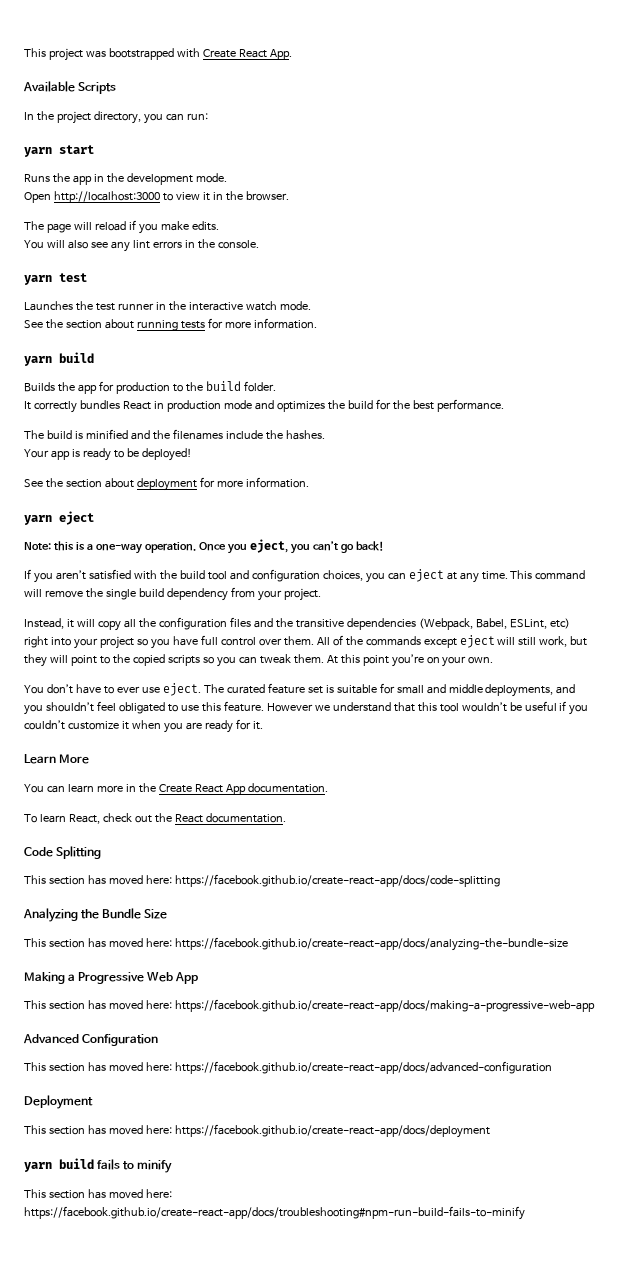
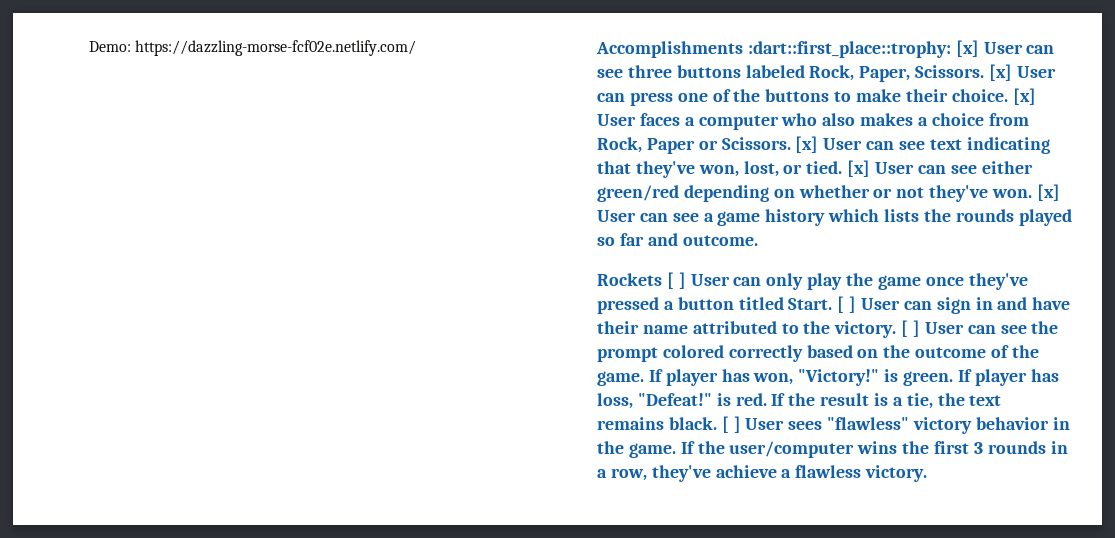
- This project was bootstrapped with Create React App.
- Available Scripts
- In the project directory, you can run:
- yarn start
- Runs the app in the development mode.
- Open http://localhost:3000 to view it in the browser.
- The page will reload if you make edits.
- You will also see any lint errors in the console.
- yarn test
- Launches the test runner in the interactive watch mode.
- See the section about running tests for more information.
- yarn build
- Builds the app for production to the build folder.
- It correctly bundles React in production mode and optimizes the build for the best performance.
- The build is minified and the filenames include the hashes.
- Your app is ready to be deployed!
- See the section about deployment for more information.
- yarn eject
- Note: this is a one-way operation. Once you eject, you can’t go back!
- If you aren’t satisfied with the build tool and configuration choices, you can eject at any time. This command will remove the single build dependency from your project.
- Instead, it will copy all the configuration files and the transitive dependencies (Webpack, Babel, ESLint, etc) right into your project so you have full control over them. All of the commands except eject will still work, but they will point to the copied scripts so you can tweak them. At this point you’re on your own.
- You don’t have to ever use eject. The curated feature set is suitable for small and middle deployments, and you shouldn’t feel obligated to use this feature. However we understand that this tool wouldn’t be useful if you couldn’t customize it when you are ready for it.
- Learn More
- You can learn more in the Create React App documentation.
- To learn React, check out the React documentation.
- Code Splitting
- This section has moved here: https://facebook.github.io/create-react-app/docs/code-splitting
- Analyzing the Bundle Size
- This section has moved here: https://facebook.github.io/create-react-app/docs/analyzing-the-bundle-size
- Making a Progressive Web App
- This section has moved here: https://facebook.github.io/create-react-app/docs/making-a-progressive-web-app
- Advanced Configuration
- This section has moved here: https://facebook.github.io/create-react-app/docs/advanced-configuration
- Deployment
- This section has moved here: https://facebook.github.io/create-react-app/docs/deployment
- yarn build fails to minify
- This section has moved here: https://facebook.github.io/create-react-app/docs/troubleshooting#npm-run-build-fails-to-minify
+ Demo: https://dazzling-morse-fcf02e.netlify.com/
+ Accomplishments :dart::first_place::trophy: [x] User can see three buttons labeled Rock, Paper, Scissors. [x] User can press one of the buttons to make their choice. [x] User faces a computer who also makes a choice from Rock, Paper or Scissors. [x] User can see text indicating that they've won, lost, or tied. [x] User can see either green/red depending on whether or not they've won. [x] User can see a game history which lists the rounds played so far and outcome.
+ Rockets [ ] User can only play the game once they've pressed a button titled Start. [ ] User can sign in and have their name attributed to the victory. [ ] User can see the prompt colored correctly based on the outcome of the game. If player has won, "Victory!" is green. If player has loss, "Defeat!" is red. If the result is a tie, the text remains black. [ ] User sees "flawless" victory behavior in the game. If the user/computer wins the first 3 rounds in a row, they've achieve a flawless victory.

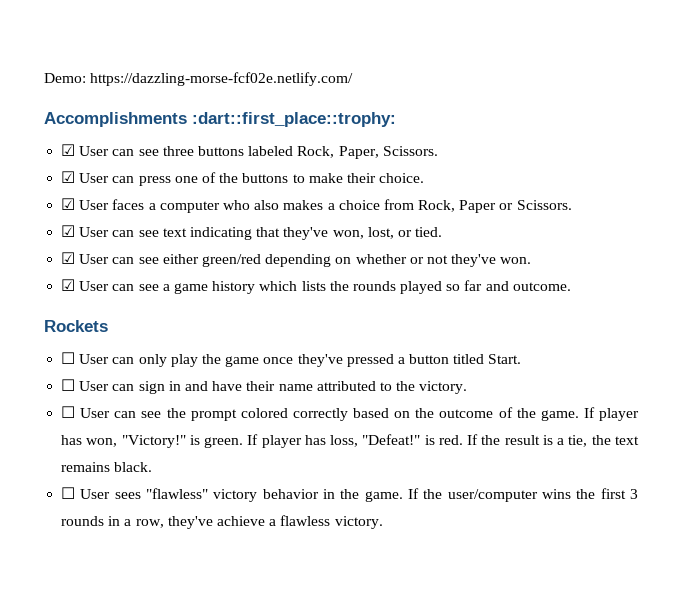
- Accomplishments :dart::first_place::trophy: [x] User can see three buttons labeled Rock, Paper, Scissors. [x] User can press one of the buttons to make their choice. [x] User faces a computer who also makes a choice from Rock, Paper or Scissors. [x] User can see text indicating that they've won, lost, or tied. [x] User can see either green/red depending on whether or not they've won. [x] User can see a game history which lists the rounds played so far and outcome.
+ Accomplishments :dart::first_place::trophy:
+ ☑ User can see three buttons labeled Rock, Paper, Scissors.
+ ☑ User can press one of the buttons to make their choice.
+ ☑ User faces a computer who also makes a choice from Rock, Paper or Scissors.
+ ☑ User can see text indicating that they've won, lost, or tied.
+ ☑ User can see either green/red depending on whether or not they've won.
+ ☑ User can see a game history which lists the rounds played so far and outcome.
- Rockets [ ] User can only play the game once they've pressed a button titled Start. [ ] User can sign in and have their name attributed to the victory. [ ] User can see the prompt colored correctly based on the outcome of the game.
+ Rockets
+ ☐ User can only play the game once they've pressed a button titled Start.
+ ☐ User can sign in and have their name attributed to the victory.
+ ☐ User can see the prompt colored correctly based on the outcome of the game.
- If the result is a tie, the text remains black. [ ] User sees "flawless" victory behavior in the game.
+ If the result is a tie, the text remains black.
+ ☐ User sees "flawless" victory behavior in the game.

